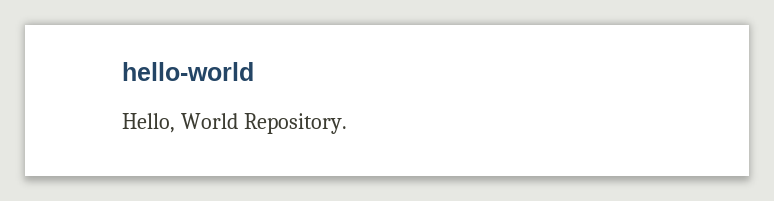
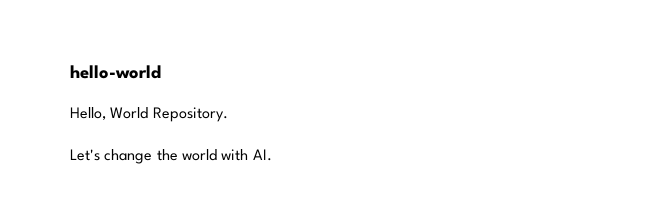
+ Let's change the world with AI.

